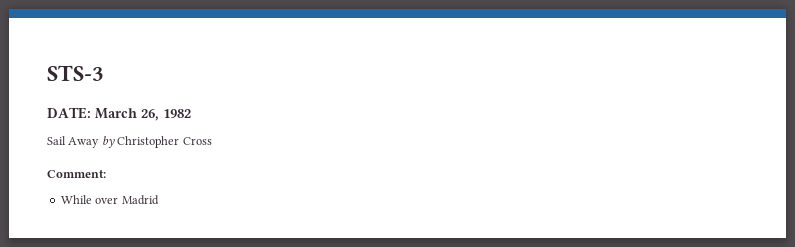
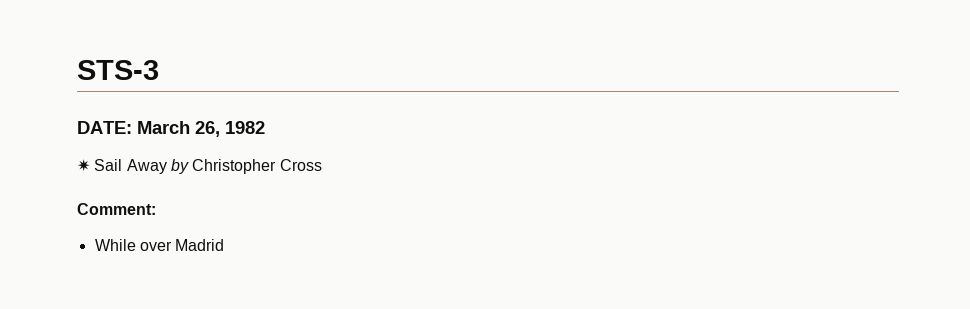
- Sail Away by Christopher Cross
+ ✷ Sail Away by Christopher Cross

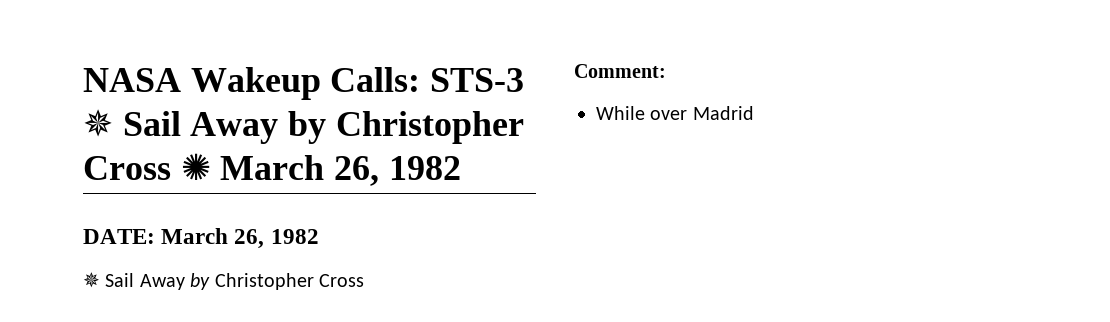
- STS-3
+ NASA Wakeup Calls: STS-3 ✵ Sail Away by Christopher Cross ✺ March 26, 1982
  DATE: March 26, 1982
- ✷ Sail Away by Christopher Cross
+ ✵ Sail Away by Christopher Cross

